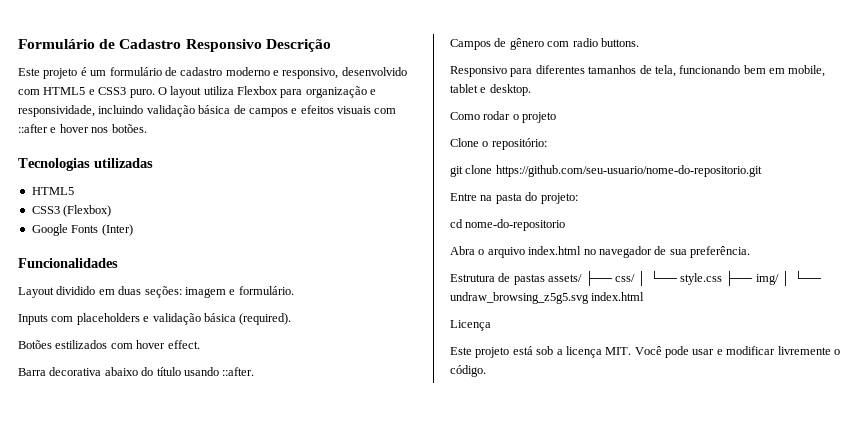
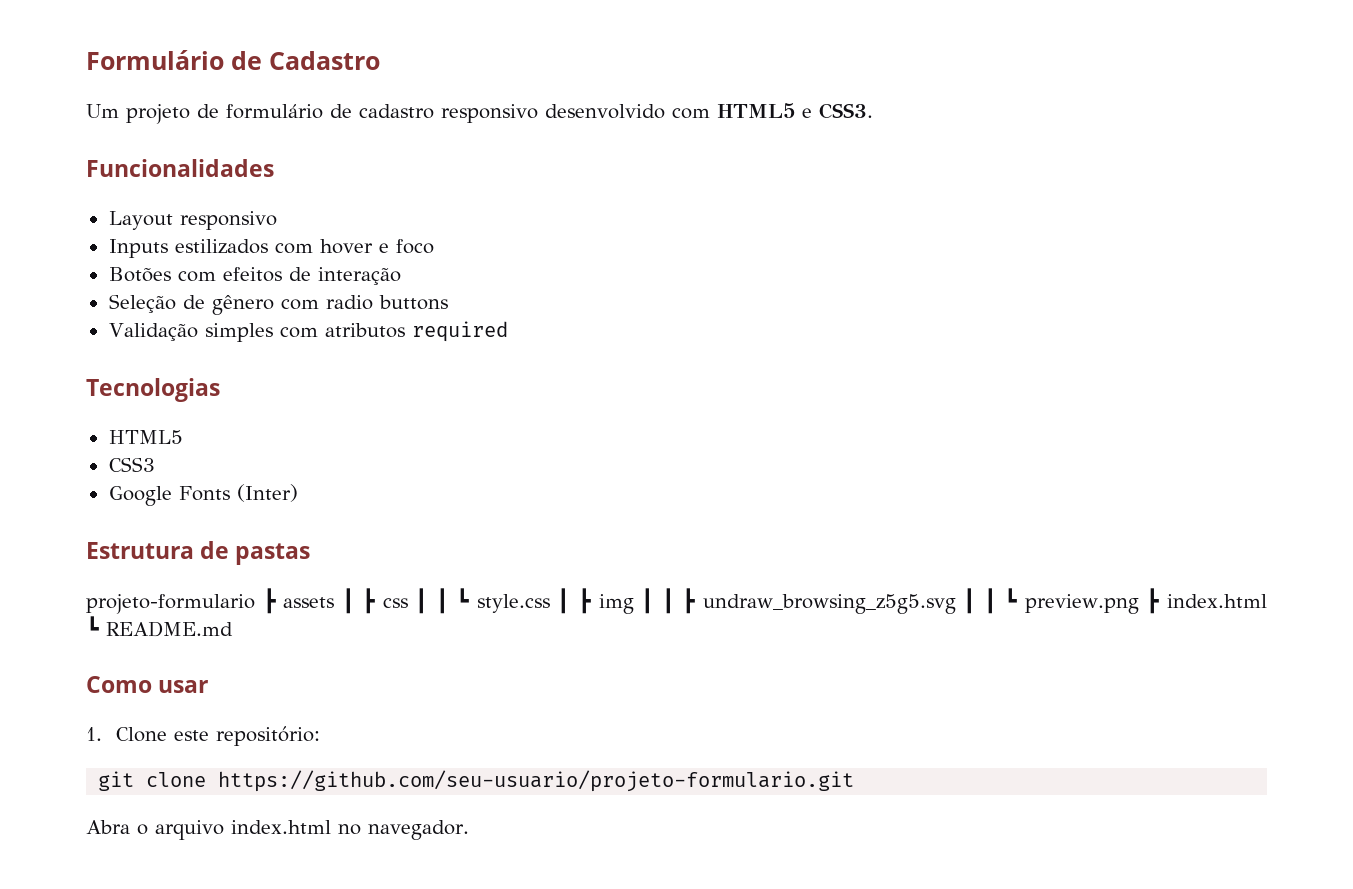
- Formulário de Cadastro Responsivo Descrição
- Este projeto é um formulário de cadastro moderno e responsivo, desenvolvido com HTML5 e CSS3 puro. O layout utiliza Flexbox para organização e responsividade, incluindo validação básica de campos e efeitos visuais com ::after e hover nos botões.
+ Formulário de Cadastro
+ Um projeto de formulário de cadastro responsivo desenvolvido com HTML5 e CSS3.
+ Funcionalidades
+ Layout responsivo
+ Inputs estilizados com hover e foco
+ Botões com efeitos de interação
+ Seleção de gênero com radio buttons
+ Validação simples com atributos required
- Tecnologias utilizadas
+ Tecnologias
- CSS3 (Flexbox)
+ CSS3
- Funcionalidades
- Layout dividido em duas seções: imagem e formulário.
- Inputs com placeholders e validação básica (required).
- Botões estilizados com hover effect.
- Barra decorativa abaixo do título usando ::after.
- Campos de gênero com radio buttons.
- Responsivo para diferentes tamanhos de tela, funcionando bem em mobile, tablet e desktop.
- Como rodar o projeto
- Clone o repositório:
- git clone https://github.com/seu-usuario/nome-do-repositorio.git
- Entre na pasta do projeto:
- cd nome-do-repositorio
+ Estrutura de pastas
+ projeto-formulario ┣ assets ┃ ┣ css ┃ ┃ ┗ style.css ┃ ┣ img ┃ ┃ ┣ undraw_browsing_z5g5.svg ┃ ┃ ┗ preview.png ┣ index.html ┗ README.md
+ Como usar
+ 1. Clone este repositório:
+ git clone https://github.com/seu-usuario/projeto-formulario.git
- Abra o arquivo index.html no navegador de sua preferência.
- Estrutura de pastas assets/ ├── css/ │ └── style.css ├── img/ │ └── undraw_browsing_z5g5.svg index.html
- Licença
- Este projeto está sob a licença MIT. Você pode usar e modificar livremente o código.
+ Abra o arquivo index.html no navegador.

